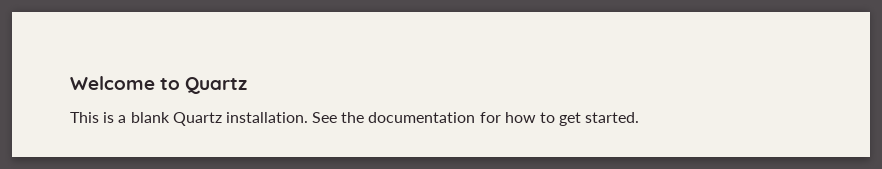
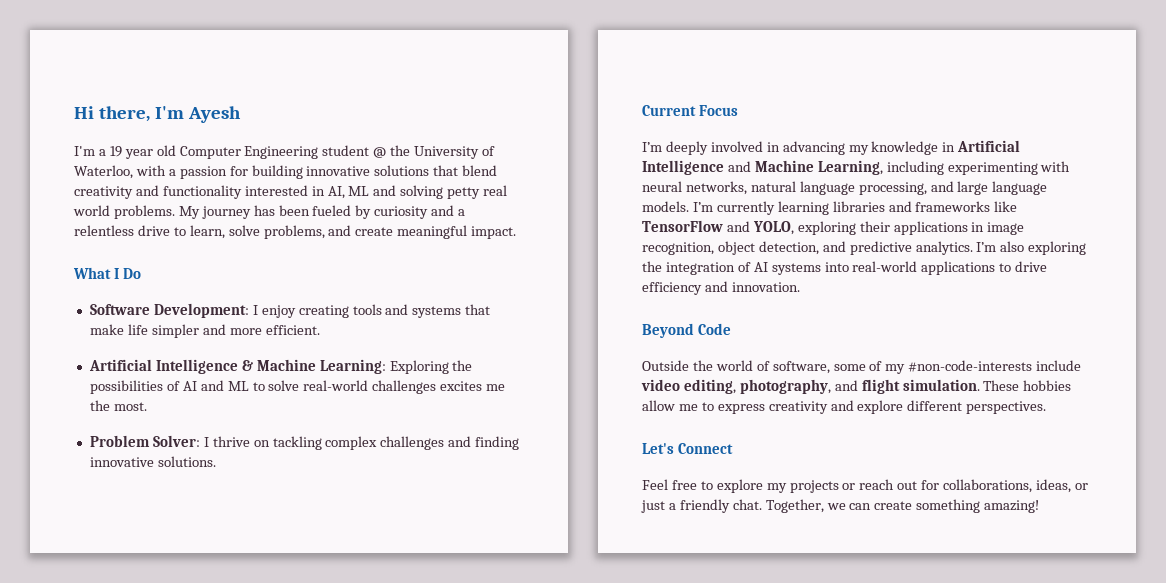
- Welcome to Quartz
- This is a blank Quartz installation. See the documentation for how to get started.
+ Hi there, I'm Ayesh
+ I'm a 19 year old Computer Engineering student @ the University of Waterloo, with a passion for building innovative solutions that blend creativity and functionality interested in AI, ML and solving petty real world problems. My journey has been fueled by curiosity and a relentless drive to learn, solve problems, and create meaningful impact.
+ What I Do
+ Software Development: I enjoy creating tools and systems that make life simpler and more efficient.
+ Artificial Intelligence & Machine Learning: Exploring the possibilities of AI and ML to solve real-world challenges excites me the most.
+ Problem Solver: I thrive on tackling complex challenges and finding innovative solutions.
+ Current Focus
+ I’m deeply involved in advancing my knowledge in Artificial Intelligence and Machine Learning, including experimenting with neural networks, natural language processing, and large language models. I’m currently learning libraries and frameworks like TensorFlow and YOLO, exploring their applications in image recognition, object detection, and predictive analytics. I’m also exploring the integration of AI systems into real-world applications to drive efficiency and innovation.
+ Beyond Code
+ Outside the world of software, some of my #non-code-interests include video editing, photography, and flight simulation. These hobbies allow me to express creativity and explore different perspectives.
+ Let's Connect
+ Feel free to explore my projects or reach out for collaborations, ideas, or just a friendly chat. Together, we can create something amazing!

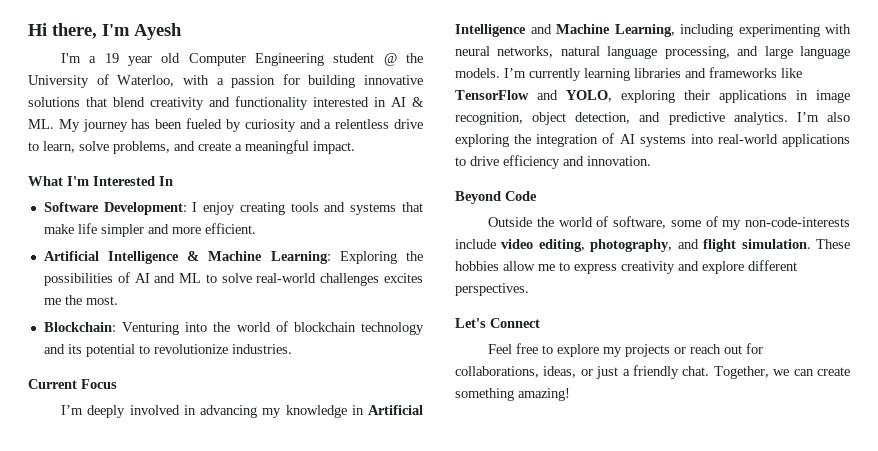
- I'm a 19 year old Computer Engineering student @ the University of Waterloo, with a passion for building innovative solutions that blend creativity and functionality interested in AI, ML and solving petty real world problems. My journey has been fueled by curiosity and a relentless drive to learn, solve problems, and create meaningful impact.
+ I'm a 19 year old Computer Engineering student @ the University of Waterloo, with a passion for building innovative solutions that blend creativity and functionality interested in AI & ML. My journey has been fueled by curiosity and a relentless drive to learn, solve problems, and create a meaningful impact.
- What I Do
+ What I'm Interested In
- Problem Solver: I thrive on tackling complex challenges and finding innovative solutions.
+ Blockchain: Venturing into the world of blockchain technology and its potential to revolutionize industries.
- Outside the world of software, some of my #non-code-interests include video editing, photography, and flight simulation.
+ Outside the world of software, some of my non-code-interests include video editing, photography, and flight simulation.

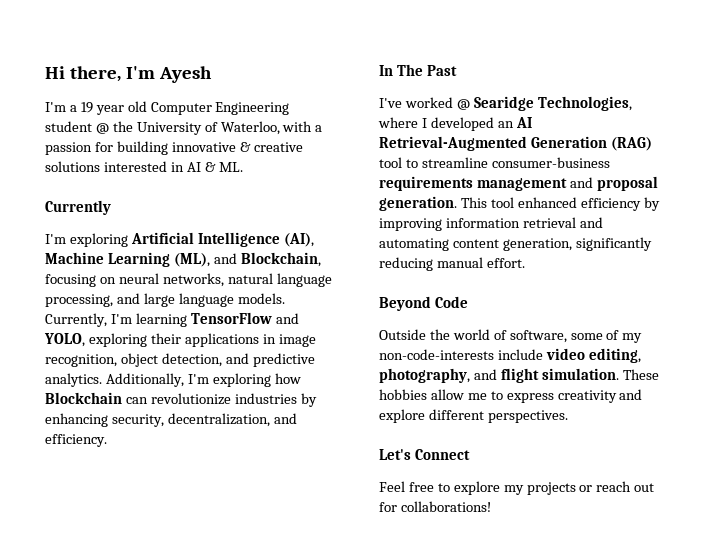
- I'm a 19 year old Computer Engineering student @ the University of Waterloo, with a passion for building innovative solutions that blend creativity and functionality interested in AI & ML. My journey has been fueled by curiosity and a relentless drive to learn, solve problems, and create a meaningful impact.
- What I'm Interested In
- Software Development: I enjoy creating tools and systems that make life simpler and more efficient.
- Artificial Intelligence & Machine Learning: Exploring the possibilities of AI and ML to solve real-world challenges excites me the most.
- Blockchain: Venturing into the world of blockchain technology and its potential to revolutionize industries.
- Current Focus
- I’m deeply involved in advancing my knowledge in Artificial Intelligence and Machine Learning, including experimenting with neural networks, natural language processing, and large language models.
+ I'm a 19 year old Computer Engineering student @ the University of Waterloo, with a passion for building innovative & creative solutions interested in AI & ML.
+ Currently
+ I'm exploring Artificial Intelligence (AI), Machine Learning (ML), and Blockchain, focusing on neural networks, natural language processing, and large language models.
- I’m currently learning libraries and frameworks like TensorFlow and YOLO, exploring their applications in image recognition, object detection, and predictive analytics.
+ Currently, I'm learning TensorFlow and YOLO, exploring their applications in image recognition, object detection, and predictive analytics.
- I’m also exploring the integration of AI systems into real-world applications to drive efficiency and innovation.
+ Additionally, I'm exploring how Blockchain can revolutionize industries by enhancing security, decentralization, and efficiency.
+ In The Past
+ I've worked @ Searidge Technologies, where I developed an AI Retrieval-Augmented Generation (RAG) tool to streamline consumer-business requirements management and proposal generation. This tool enhanced efficiency by improving information retrieval and automating content generation, significantly reducing manual effort.
- Feel free to explore my projects or reach out for collaborations, ideas, or just a friendly chat. Together, we can create something amazing!
+ Feel free to explore my projects or reach out for collaborations!

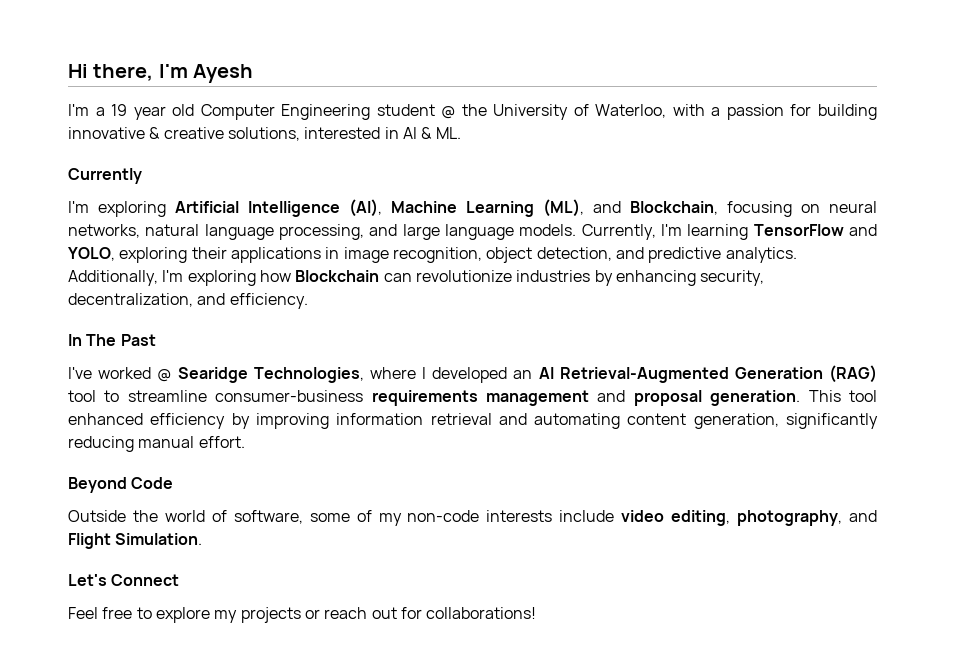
- I'm a 19 year old Computer Engineering student @ the University of Waterloo, with a passion for building innovative & creative solutions interested in AI & ML.
+ I'm a 19 year old Computer Engineering student @ the University of Waterloo, with a passion for building innovative & creative solutions, interested in AI & ML.
- Outside the world of software, some of my non-code-interests include video editing, photography, and flight simulation. These hobbies allow me to express creativity and explore different perspectives.
+ Outside the world of software, some of my non-code interests include video editing, photography, and Flight Simulation.

